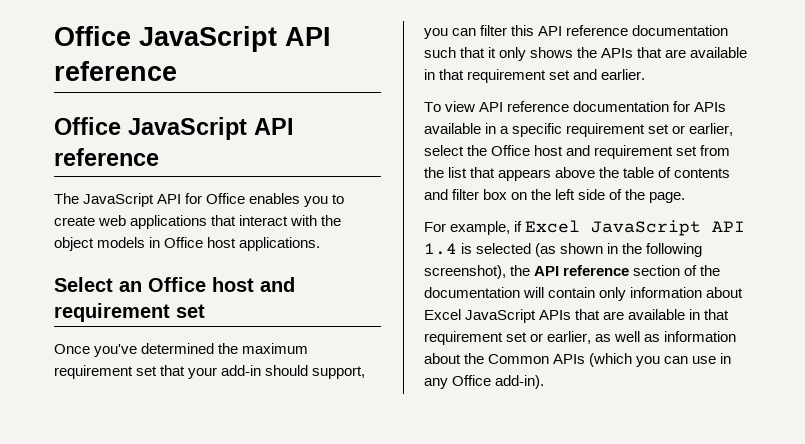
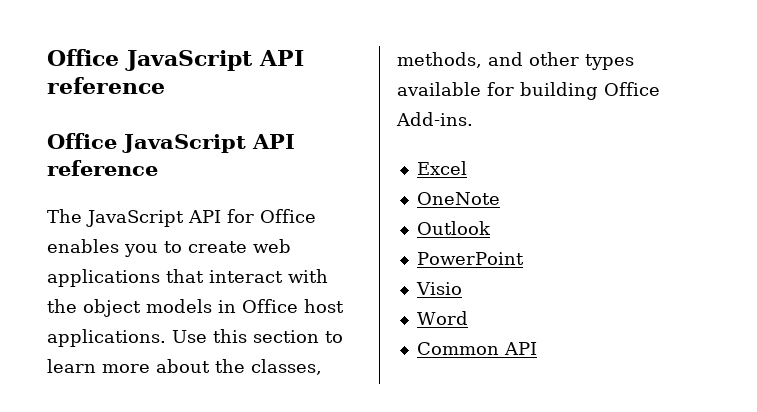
- The JavaScript API for Office enables you to create web applications that interact with the object models in Office host applications.
- Select an Office host and requirement set
- Once you've determined the maximum requirement set that your add-in should support, you can filter this API reference documentation such that it only shows the APIs that are available in that requirement set and earlier.
- To view API reference documentation for APIs available in a specific requirement set or earlier, select the Office host and requirement set from the list that appears above the table of contents and filter box on the left side of the page.
- For example, if Excel JavaScript API 1.4 is selected (as shown in the following screenshot), the API reference section of the documentation will contain only information about Excel JavaScript APIs that are available in that requirement set or earlier, as well as information about the Common APIs (which you can use in any Office add-in).
+ The JavaScript API for Office enables you to create web applications that interact with the object models in Office host applications. Use this section to learn more about the classes, methods, and other types available for building Office Add-ins.
+ Excel
+ OneNote
+ Outlook
+ PowerPoint
+ Visio
+ Word
+ Common API

